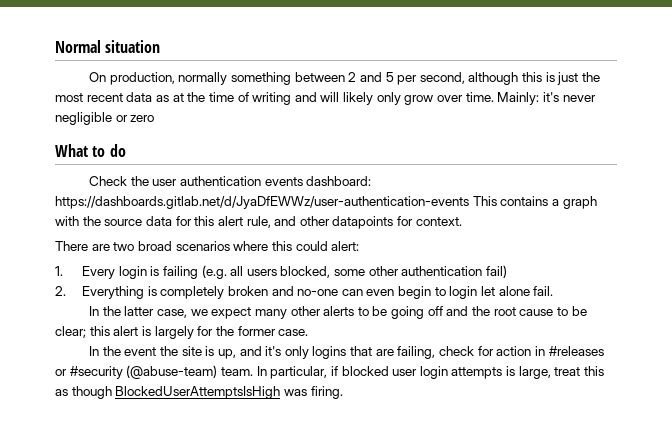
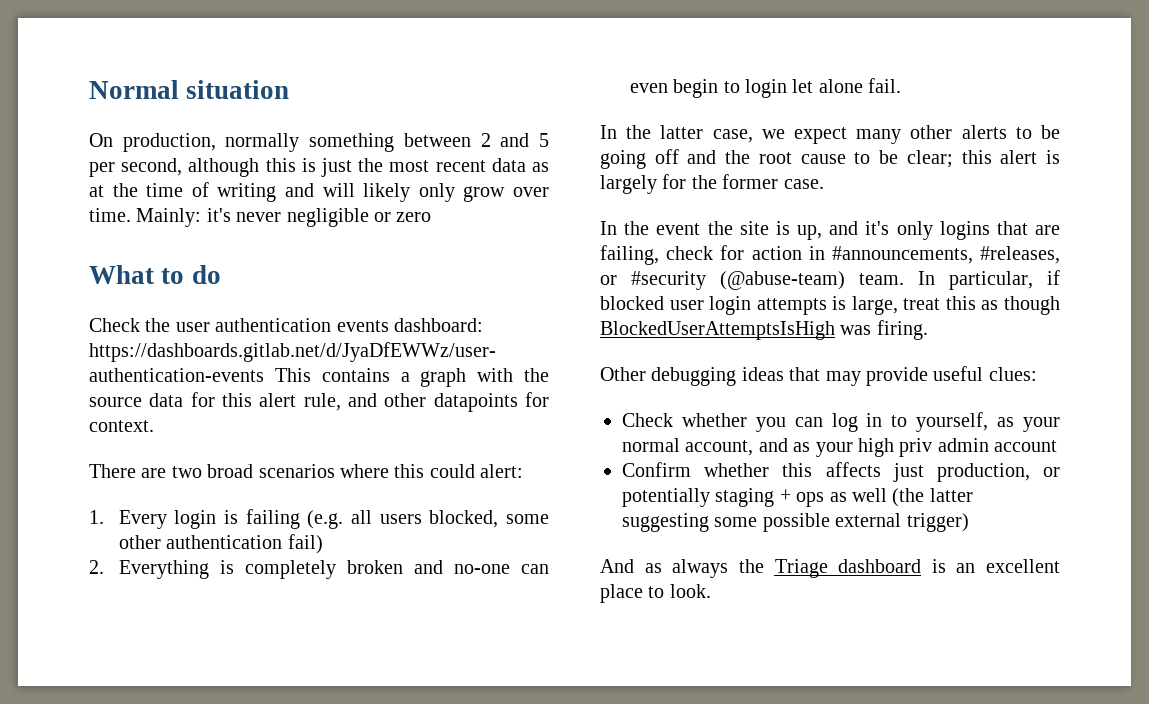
- In the event the site is up, and it's only logins that are failing, check for action in #releases or #security (@abuse-team) team.
+ In the event the site is up, and it's only logins that are failing, check for action in #announcements, #releases, or #security (@abuse-team) team.
+ Other debugging ideas that may provide useful clues:
+ Check whether you can log in to yourself, as your normal account, and as your high priv admin account
+ Confirm whether this affects just production, or potentially staging + ops as well (the latter suggesting some possible external trigger)
+ And as always the Triage dashboard is an excellent place to look.

